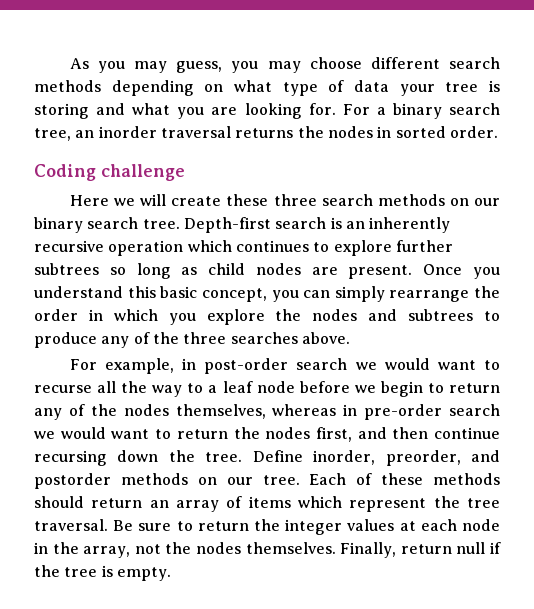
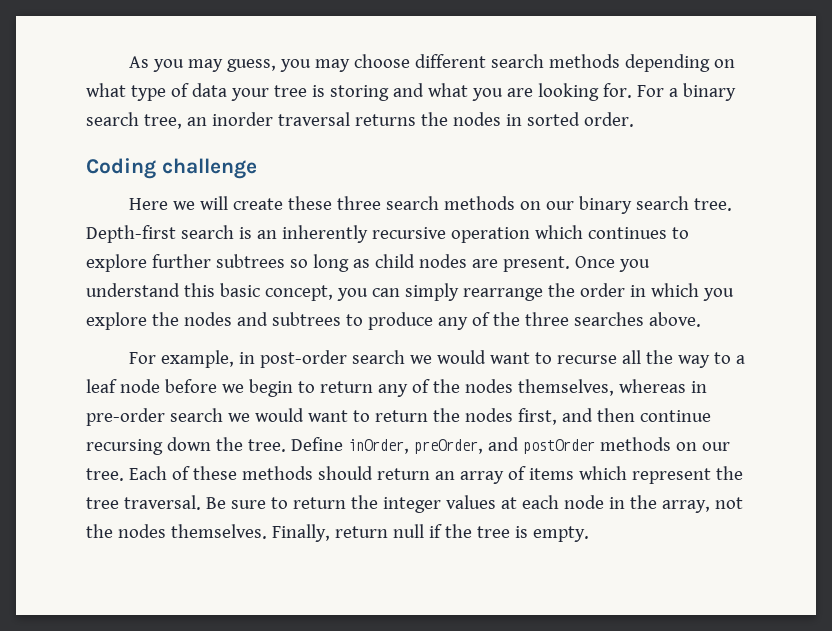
- Define inorder, preorder, and postorder methods on our tree.
+ Define inOrder, preOrder, and postOrder methods on our tree.

